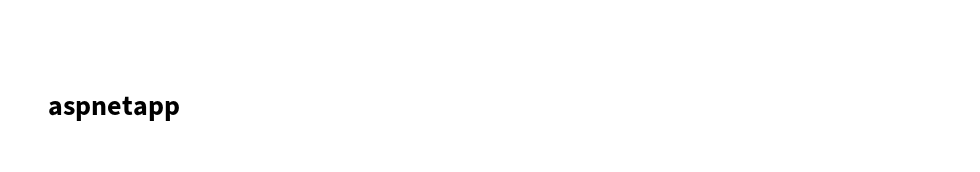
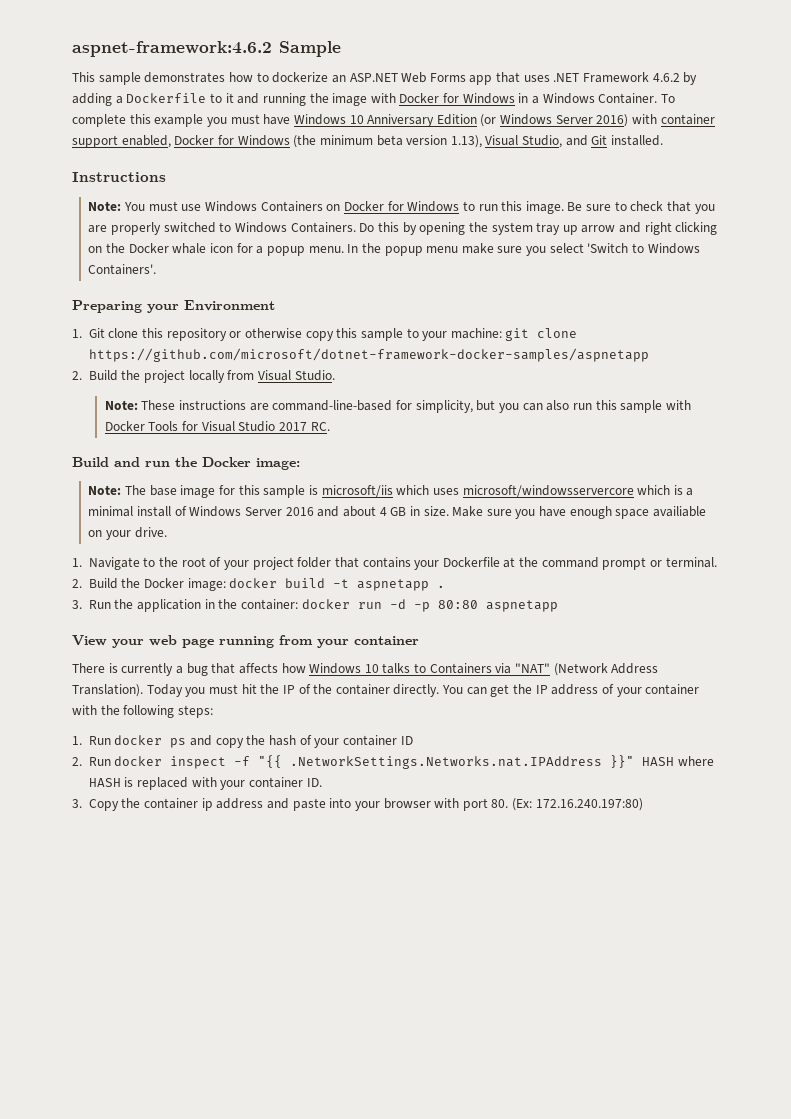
- aspnetapp
+ aspnet-framework:4.6.2 Sample
+ This sample demonstrates how to dockerize an ASP.NET Web Forms app that uses .NET Framework 4.6.2 by adding a Dockerfile to it and running the image with Docker for Windows in a Windows Container. To complete this example you must have Windows 10 Anniversary Edition (or Windows Server 2016) with container support enabled, Docker for Windows (the minimum beta version 1.13), Visual Studio, and Git installed.
+ Instructions
+ Note: You must use Windows Containers on Docker for Windows to run this image. Be sure to check that you are properly switched to Windows Containers. Do this by opening the system tray up arrow and right clicking on the Docker whale icon for a popup menu. In the popup menu make sure you select 'Switch to Windows Containers'.
+ Preparing your Environment
+ 1. Git clone this repository or otherwise copy this sample to your machine: git clone https://github.com/microsoft/dotnet-framework-docker-samples/aspnetapp
+ 2. Build the project locally from Visual Studio.
+ Note: These instructions are command-line-based for simplicity, but you can also run this sample with Docker Tools for Visual Studio 2017 RC.
+ Build and run the Docker image:
+ Note: The base image for this sample is microsoft/iis which uses microsoft/windowsservercore which is a minimal install of Windows Server 2016 and about 4 GB in size. Make sure you have enough space availiable on your drive.
+ 1. Navigate to the root of your project folder that contains your Dockerfile at the command prompt or terminal.
+ 2. Build the Docker image: docker build -t aspnetapp .
+ 3. Run the application in the container: docker run -d -p 80:80 aspnetapp
+ View your web page running from your container
+ There is currently a bug that affects how Windows 10 talks to Containers via "NAT" (Network Address Translation). Today you must hit the IP of the container directly. You can get the IP address of your container with the following steps:
+ 1. Run docker ps and copy the hash of your container ID
+ 2. Run docker inspect -f "{{ .NetworkSettings.Networks.nat.IPAddress }}" HASH where HASH is replaced with your container ID.
+ 3. Copy the container ip address and paste into your browser with port 80. (Ex: 172.16.240.197:80)

